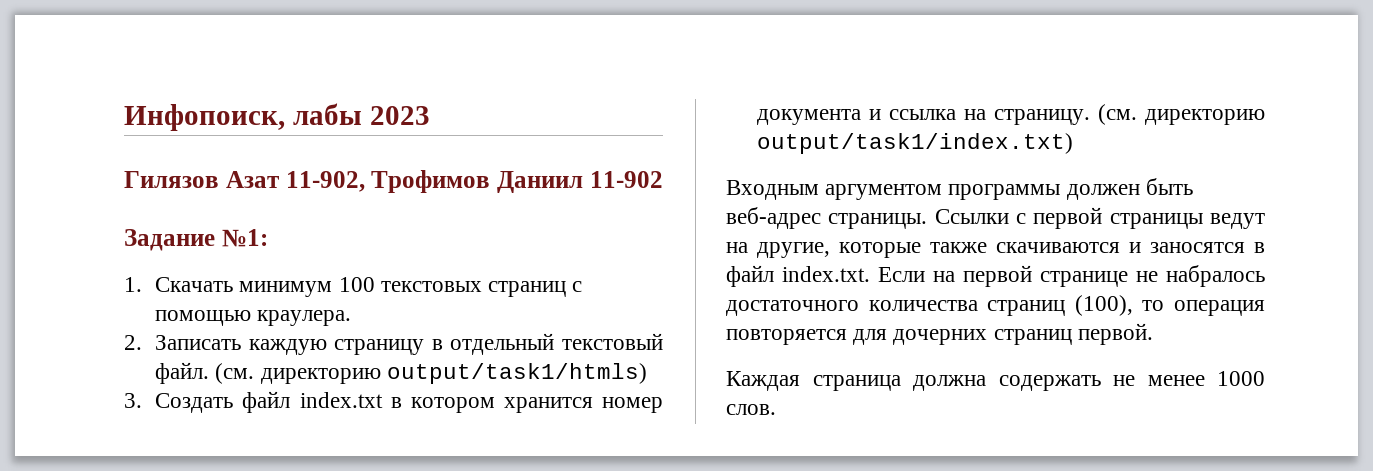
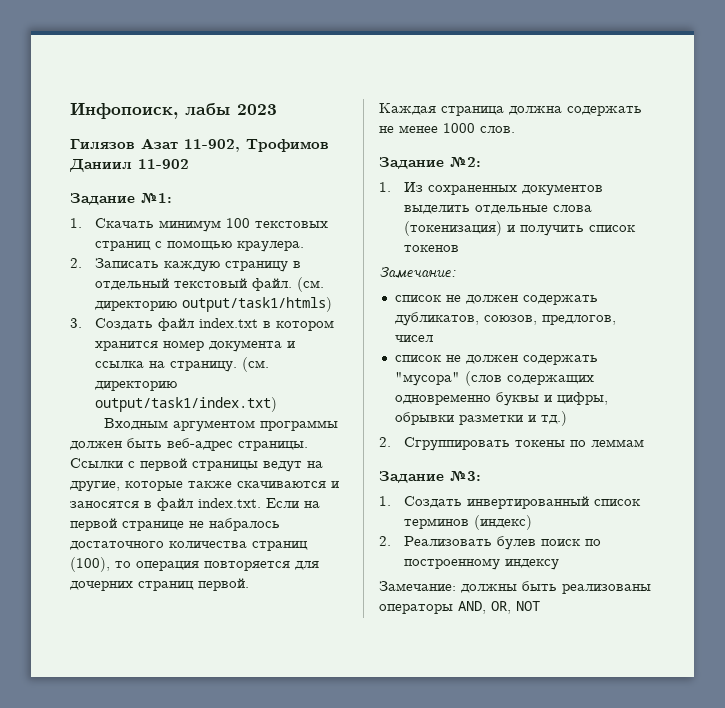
+ Задание №2:
+ 1. Из сохраненных документов выделить отдельные слова (токенизация) и получить список токенов
+ Замечание:
+ список не должен содержать дубликатов, союзов, предлогов, чисел
+ список не должен содержать "мусора" (слов содержащих одновременно буквы и цифры, обрывки разметки и тд.)
+ 2. Сгруппировать токены по леммам
+ Задание №3:
+ 1. Создать инвертированный список терминов (индекс)
+ 2. Реализовать булев поиск по построенному индексу
+ Замечание: должны быть реализованы операторы AND, OR, NOT

